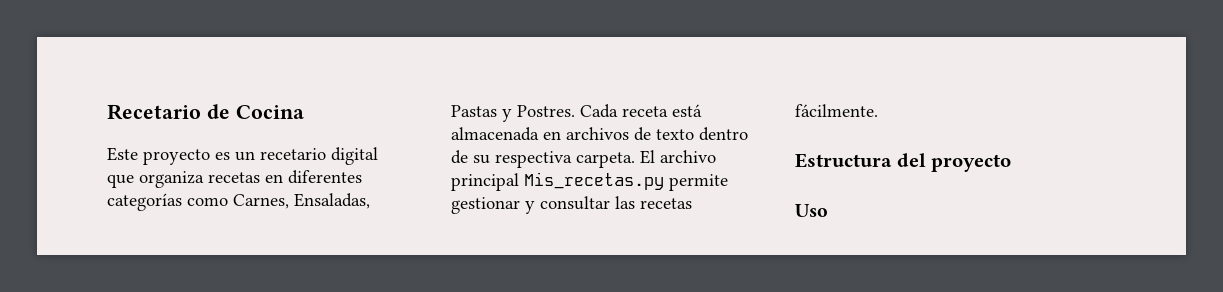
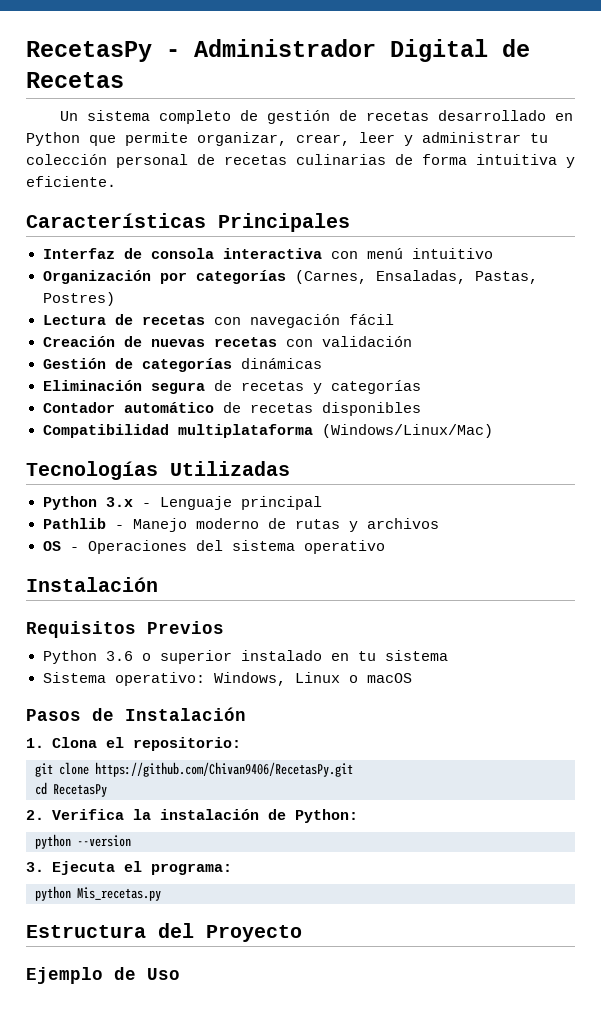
- Recetario de Cocina
- Este proyecto es un recetario digital que organiza recetas en diferentes categorías como Carnes, Ensaladas, Pastas y Postres. Cada receta está almacenada en archivos de texto dentro de su respectiva carpeta. El archivo principal Mis_recetas.py permite gestionar y consultar las recetas fácilmente.
+ RecetasPy - Administrador Digital de Recetas
+ Un sistema completo de gestión de recetas desarrollado en Python que permite organizar, crear, leer y administrar tu colección personal de recetas culinarias de forma intuitiva y eficiente.
+ Características Principales
+ Interfaz de consola interactiva con menú intuitivo
+ Organización por categorías (Carnes, Ensaladas, Pastas, Postres)
+ Lectura de recetas con navegación fácil
+ Creación de nuevas recetas con validación
+ Gestión de categorías dinámicas
+ Eliminación segura de recetas y categorías
+ Contador automático de recetas disponibles
+ Compatibilidad multiplataforma (Windows/Linux/Mac)
+ Tecnologías Utilizadas
+ Python 3.x - Lenguaje principal
+ Pathlib - Manejo moderno de rutas y archivos
+ OS - Operaciones del sistema operativo
+ Instalación
+ Requisitos Previos
+ Python 3.6 o superior instalado en tu sistema
+ Sistema operativo: Windows, Linux o macOS
+ Pasos de Instalación
+ 1. Clona el repositorio:
+ git clone https://github.com/Chivan9406/RecetasPy.git
+ cd RecetasPy
+ 2. Verifica la instalación de Python:
+ python --version
+ 3. Ejecuta el programa:
+ python Mis_recetas.py
- Estructura del proyecto
- Uso
+ Estructura del Proyecto
+ Ejemplo de Uso

